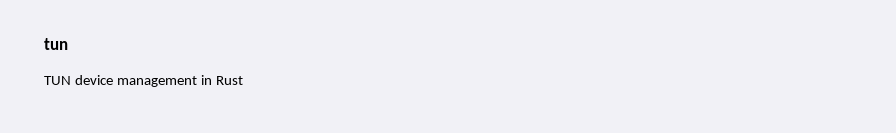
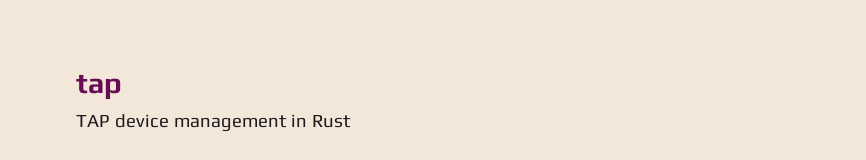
- tun
- TUN device management in Rust
+ tap
+ TAP device management in Rust

